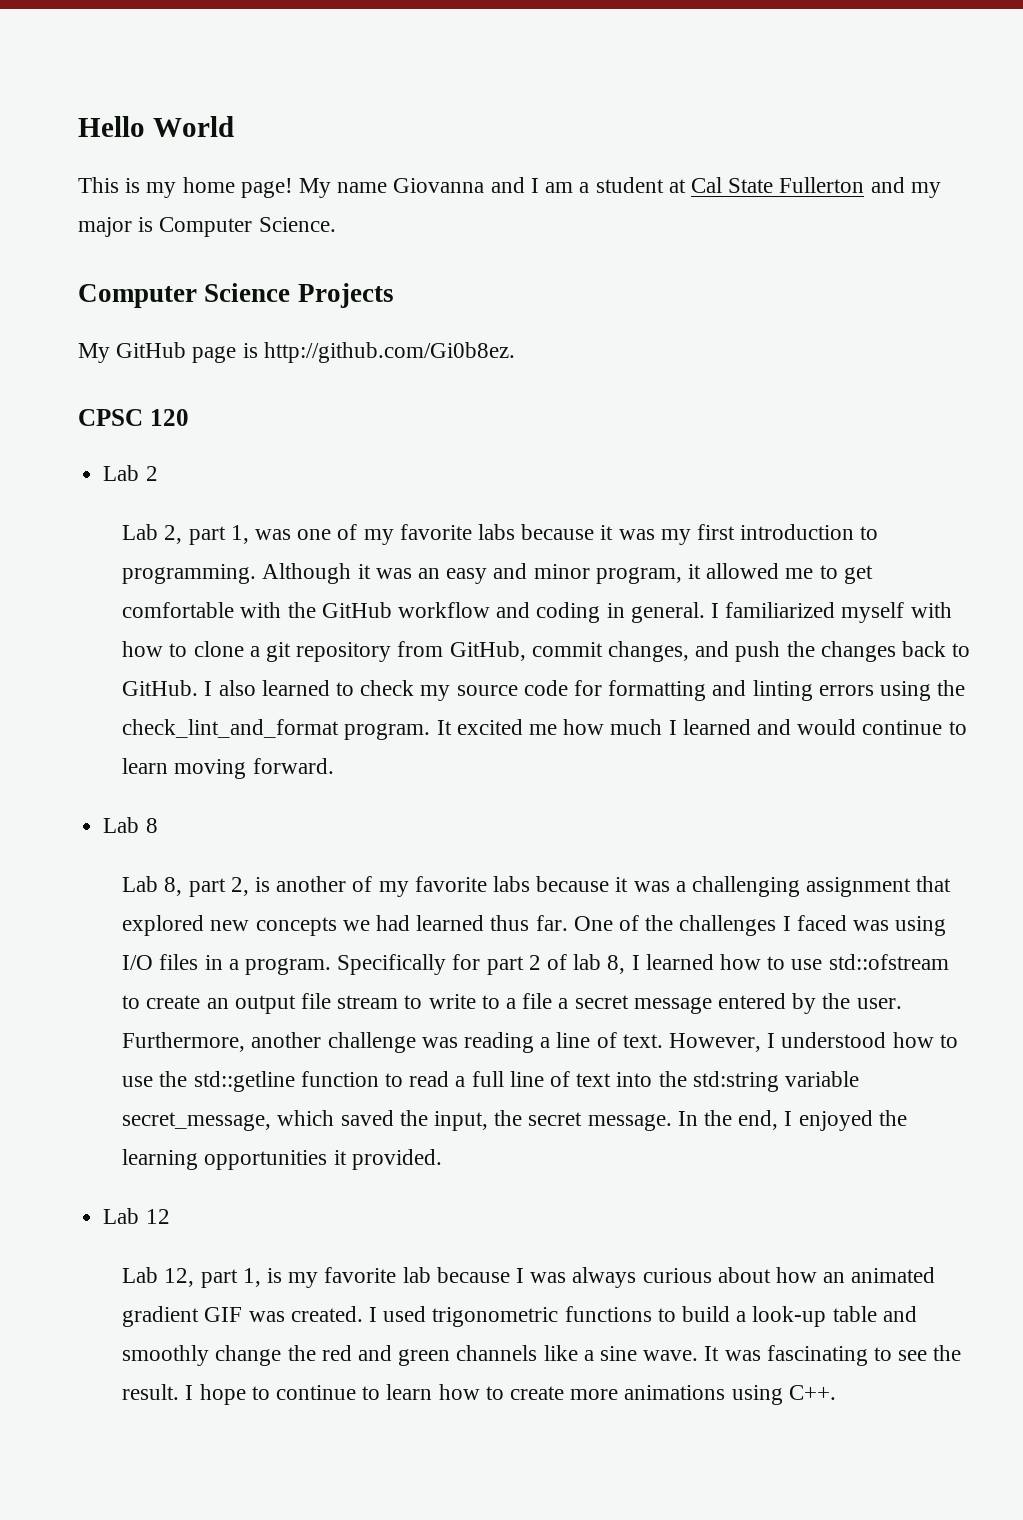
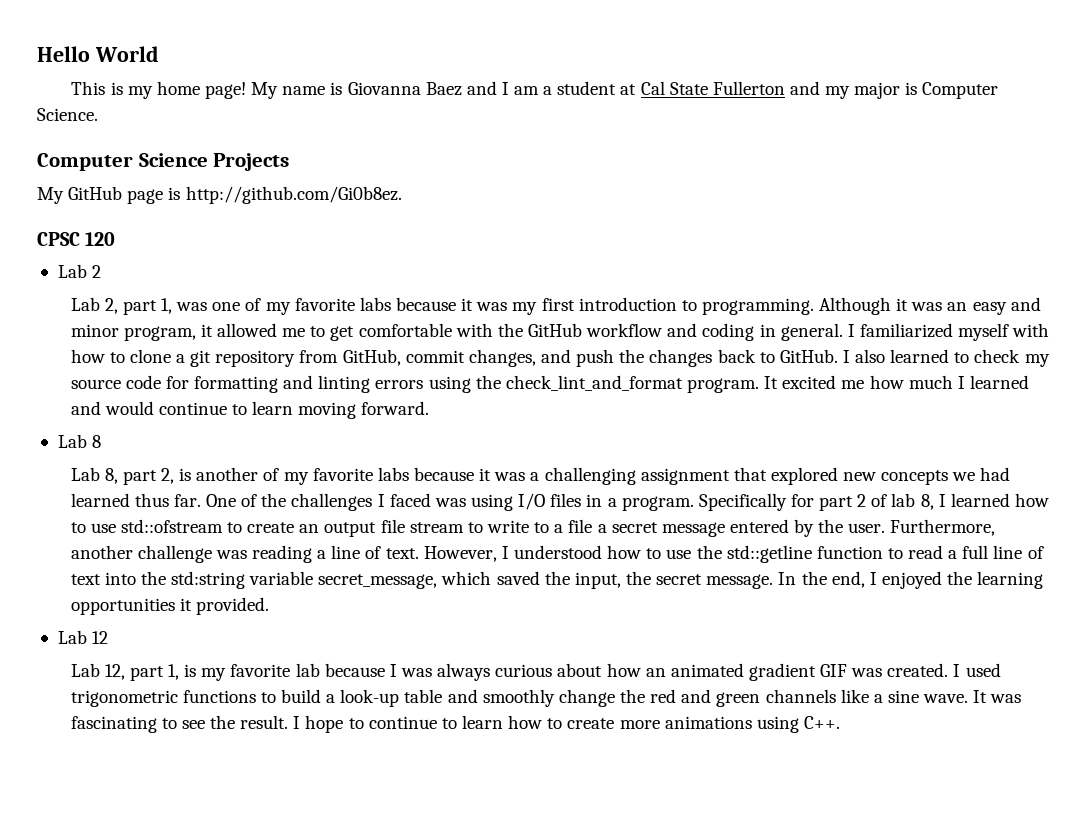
- My name Giovanna and I am a student at Cal State Fullerton and my major is Computer Science.
+ My name is Giovanna Baez and I am a student at Cal State Fullerton and my major is Computer Science.

